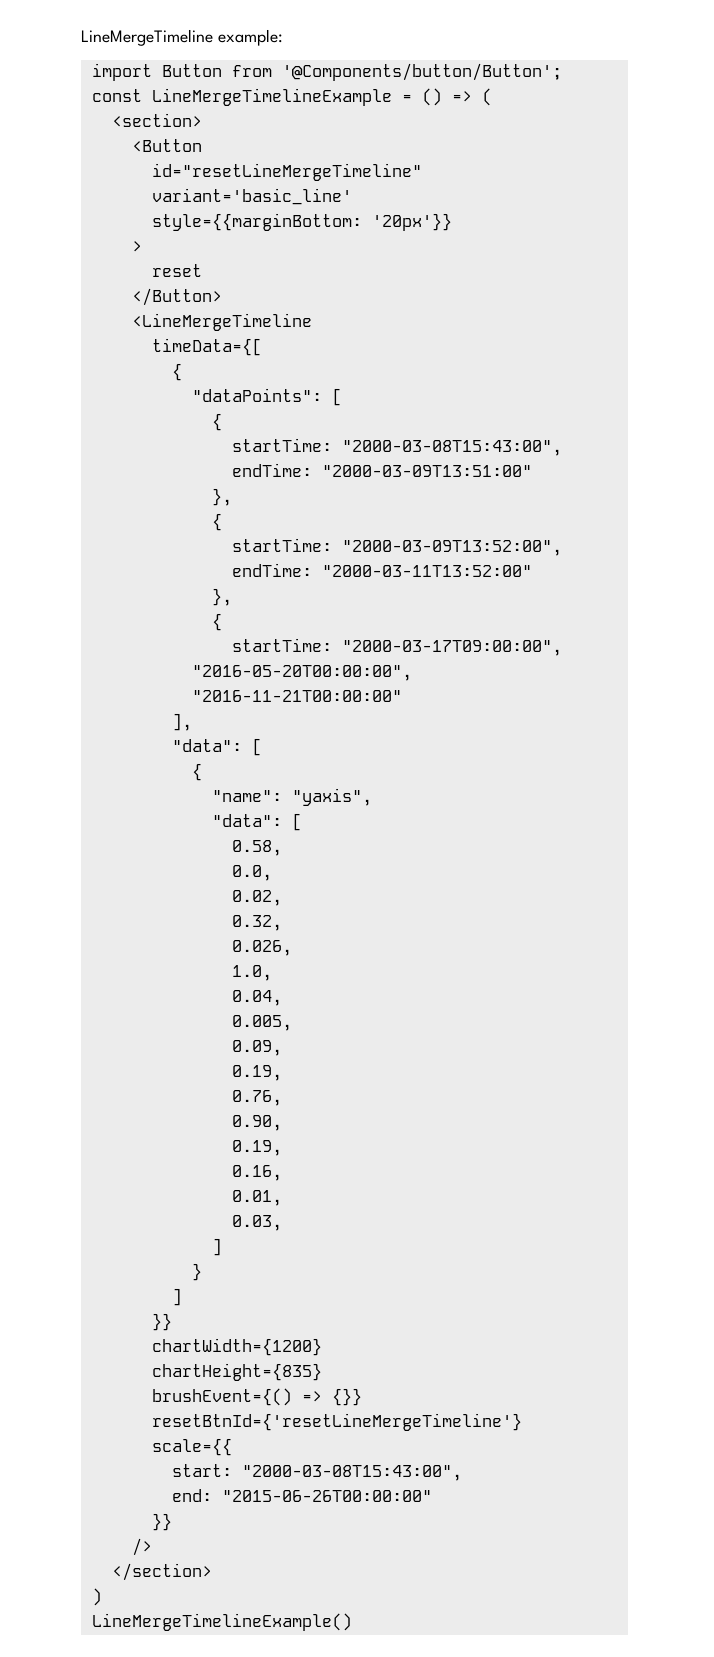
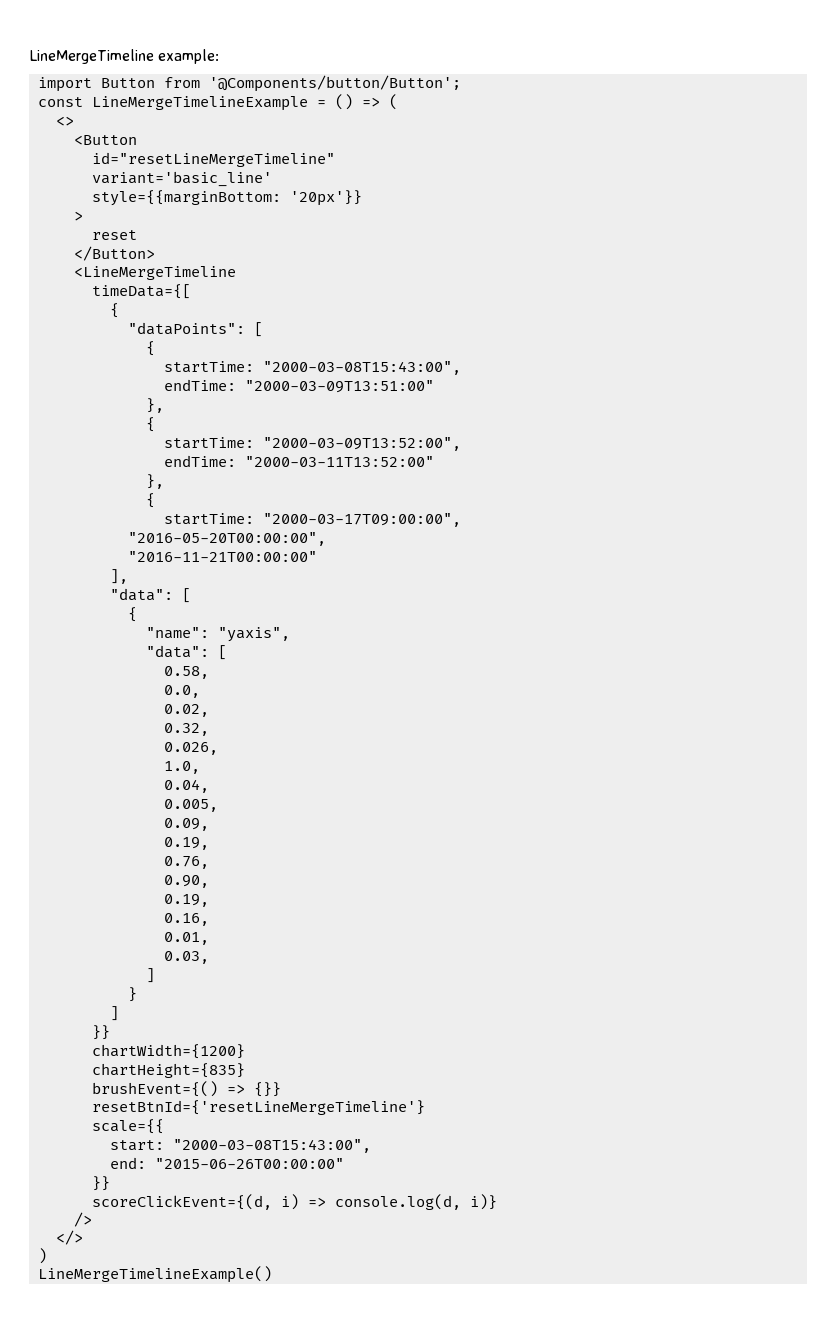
- <section>
+ <>
+ scoreClickEvent={(d, i) => console.log(d, i)}
- </section>
+ </>

